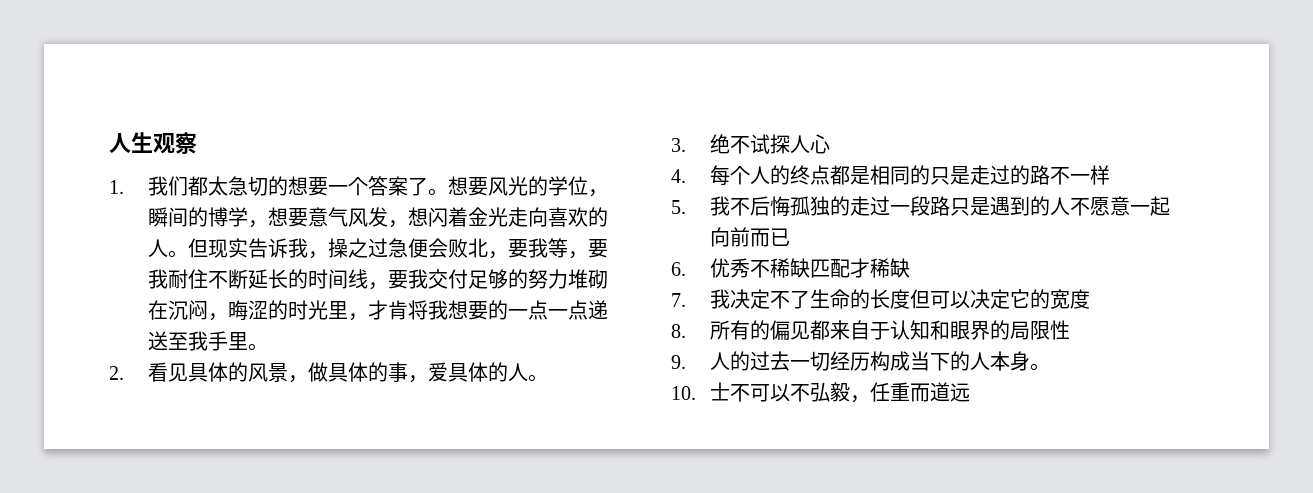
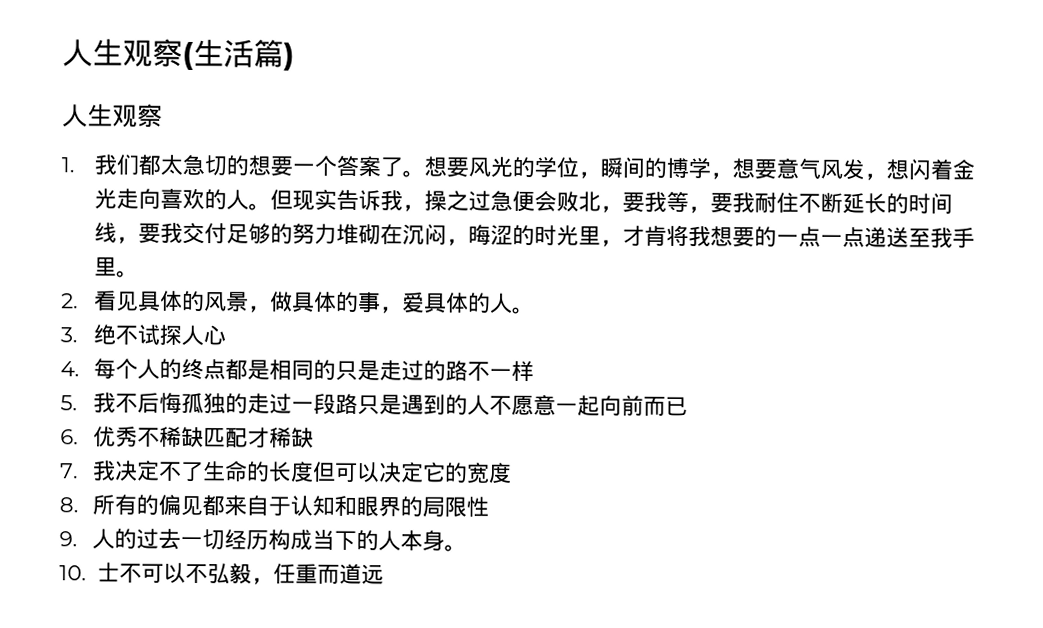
+ 人生观察(生活篇)

